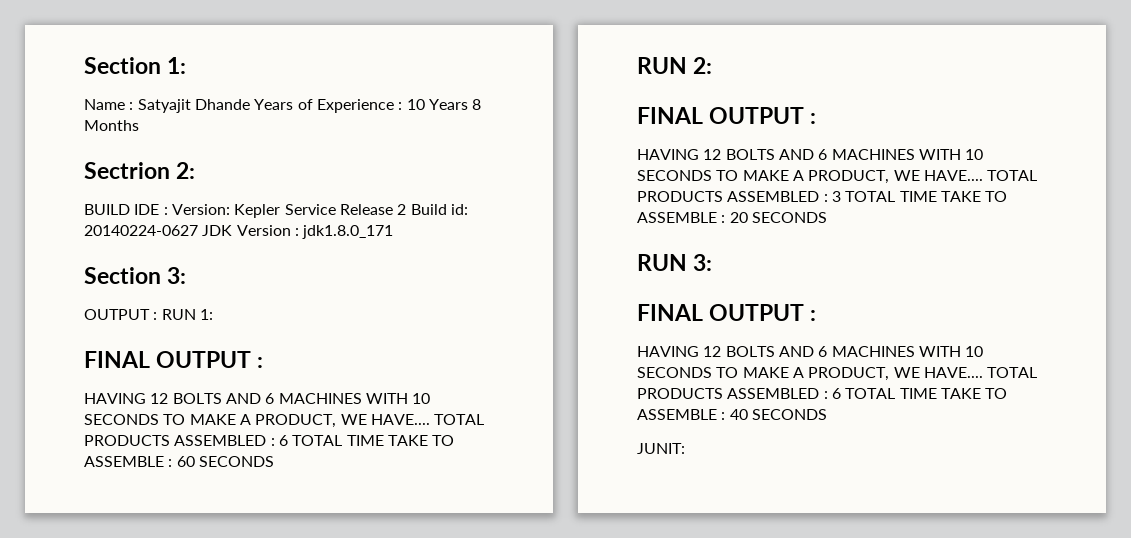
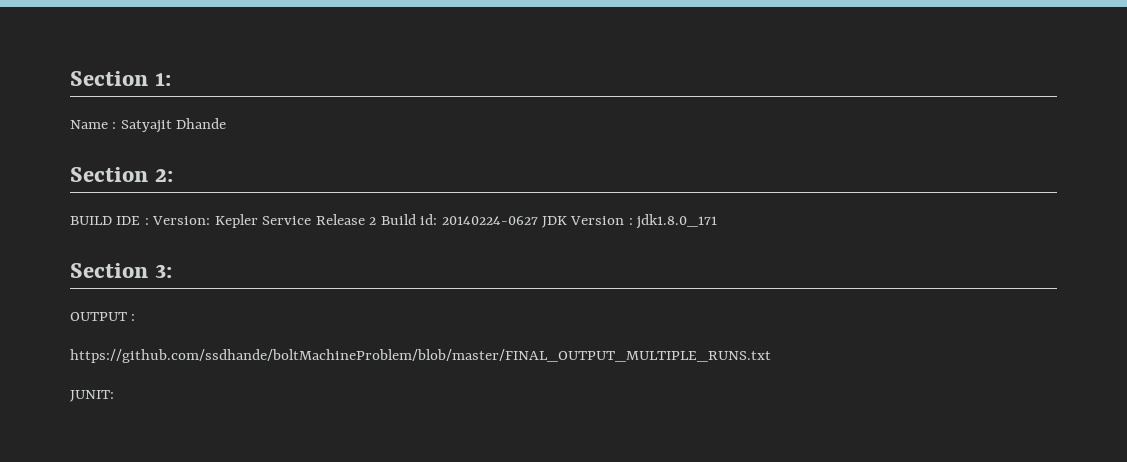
- Name : Satyajit Dhande Years of Experience : 10 Years 8 Months
- Sectrion 2:
+ Name : Satyajit Dhande
+ Section 2:
- OUTPUT : RUN 1:
- FINAL OUTPUT :
- HAVING 12 BOLTS AND 6 MACHINES WITH 10 SECONDS TO MAKE A PRODUCT, WE HAVE.... TOTAL PRODUCTS ASSEMBLED : 6 TOTAL TIME TAKE TO ASSEMBLE : 60 SECONDS
- RUN 2:
- FINAL OUTPUT :
- HAVING 12 BOLTS AND 6 MACHINES WITH 10 SECONDS TO MAKE A PRODUCT, WE HAVE.... TOTAL PRODUCTS ASSEMBLED : 3 TOTAL TIME TAKE TO ASSEMBLE : 20 SECONDS
- RUN 3:
- FINAL OUTPUT :
- HAVING 12 BOLTS AND 6 MACHINES WITH 10 SECONDS TO MAKE A PRODUCT, WE HAVE.... TOTAL PRODUCTS ASSEMBLED : 6 TOTAL TIME TAKE TO ASSEMBLE : 40 SECONDS
+ OUTPUT :
+ https://github.com/ssdhande/boltMachineProblem/blob/master/FINAL_OUTPUT_MULTIPLE_RUNS.txt

